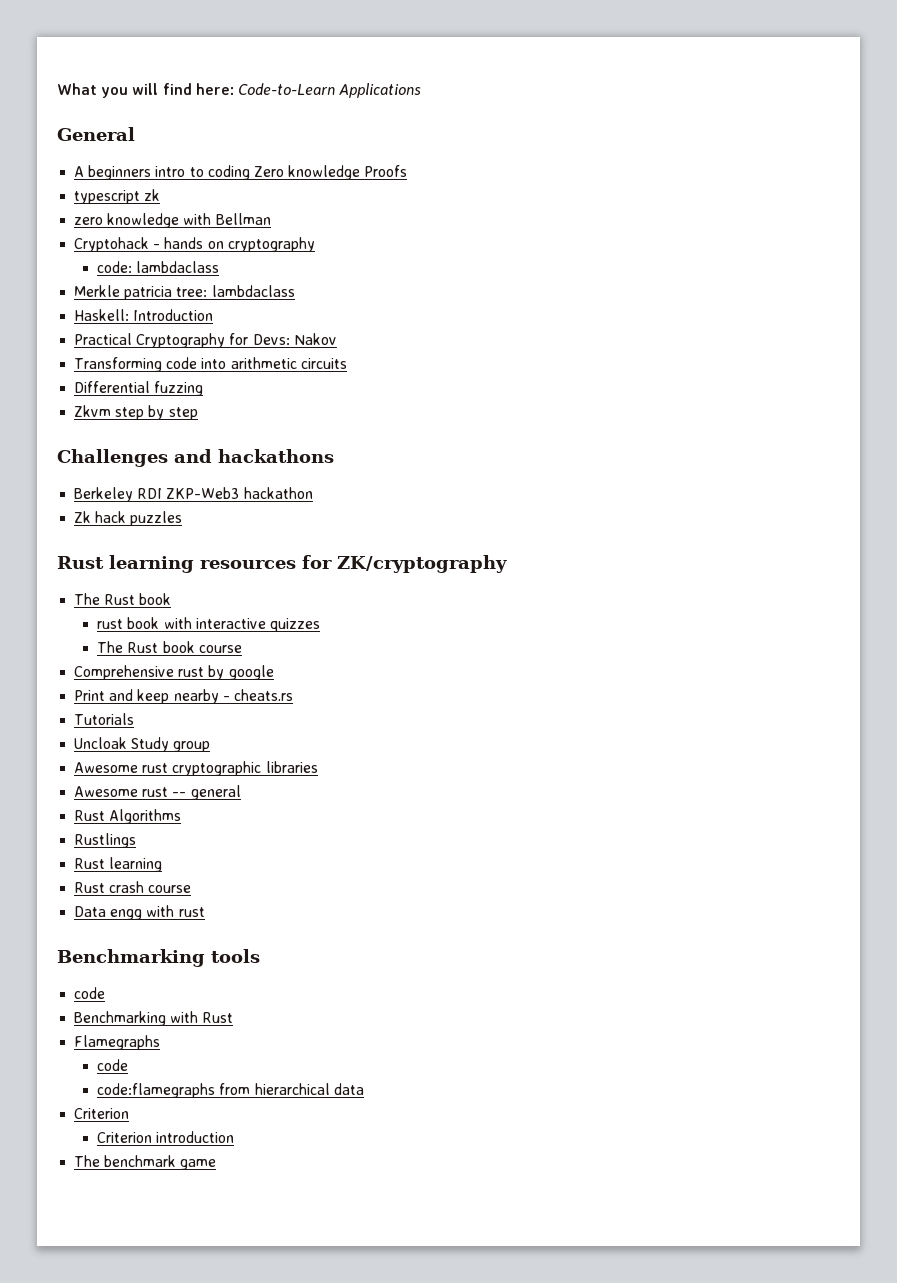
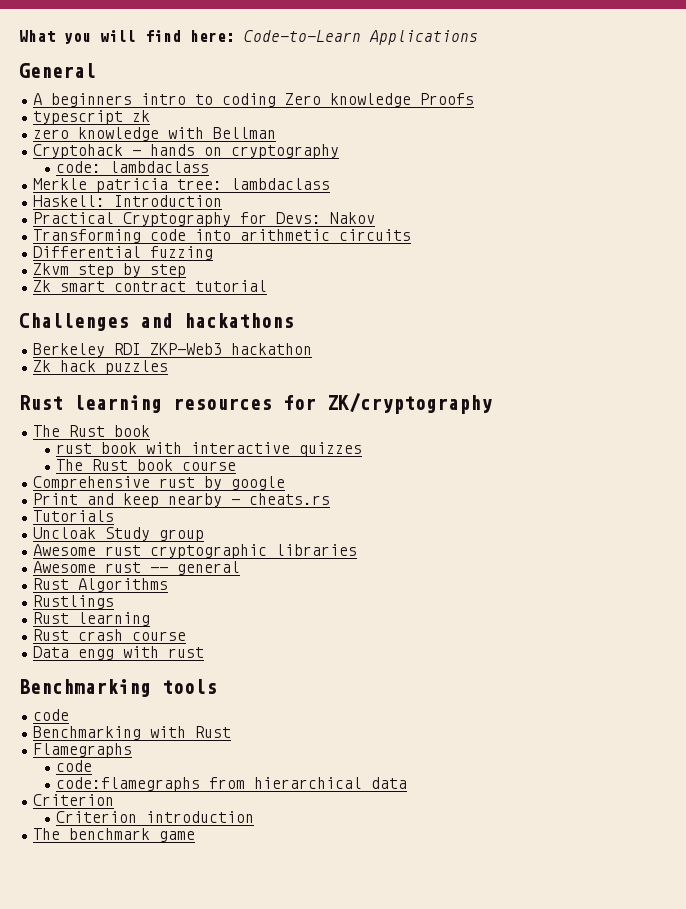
+ Zk smart contract tutorial

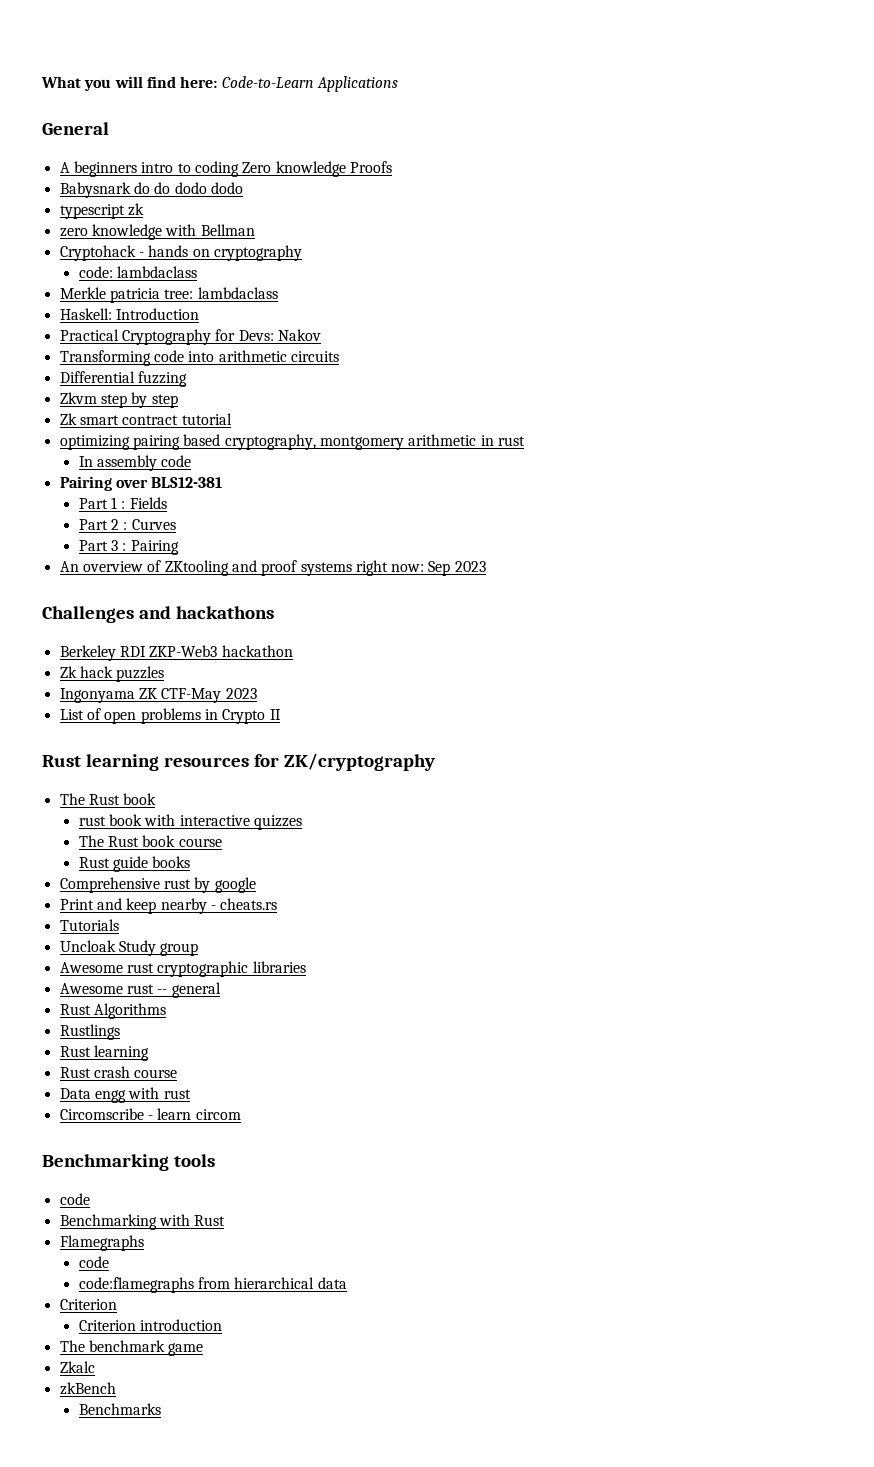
+ Babysnark do do dodo dodo
+ optimizing pairing based cryptography, montgomery arithmetic in rust
+ In assembly code
+ Pairing over BLS12-381
+ Part 1 : Fields
+ Part 2 : Curves
+ Part 3 : Pairing
+ An overview of ZKtooling and proof systems right now: Sep 2023
+ Ingonyama ZK CTF-May 2023
+ List of open problems in Crypto II
+ Rust guide books
+ Circomscribe - learn circom
+ Zkalc
+ zkBench
+ Benchmarks

